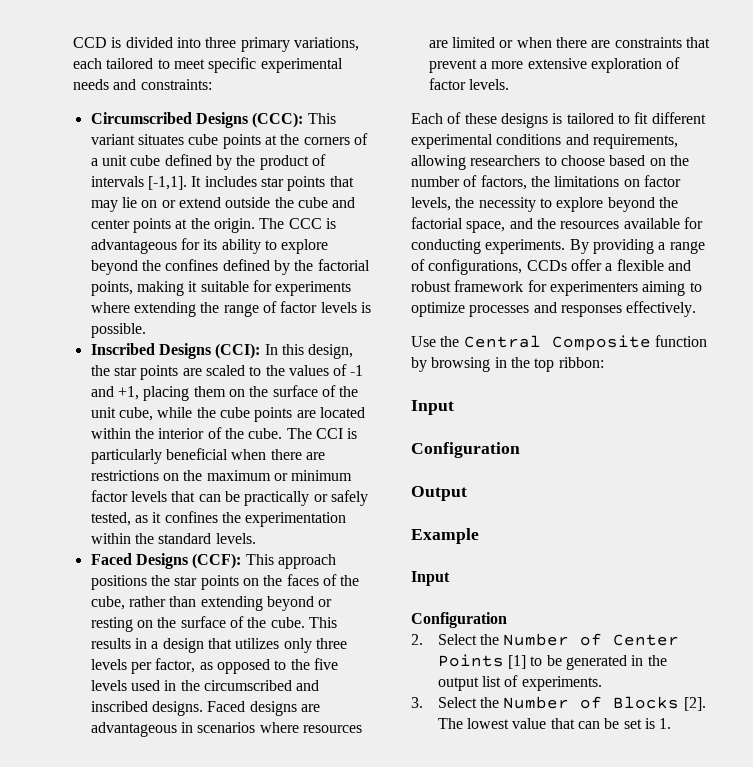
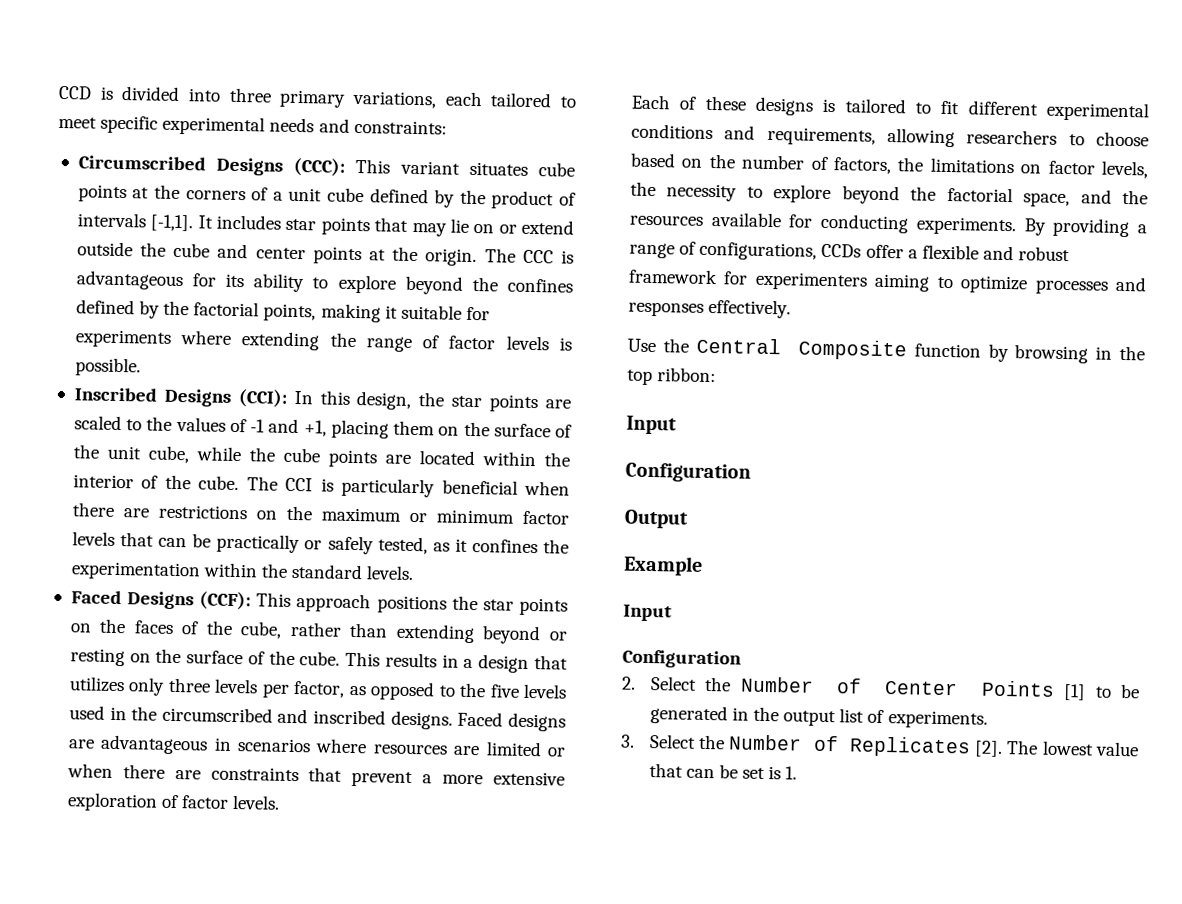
- 3. Select the Number of Blocks [2].
+ 3. Select the Number of Replicates [2].

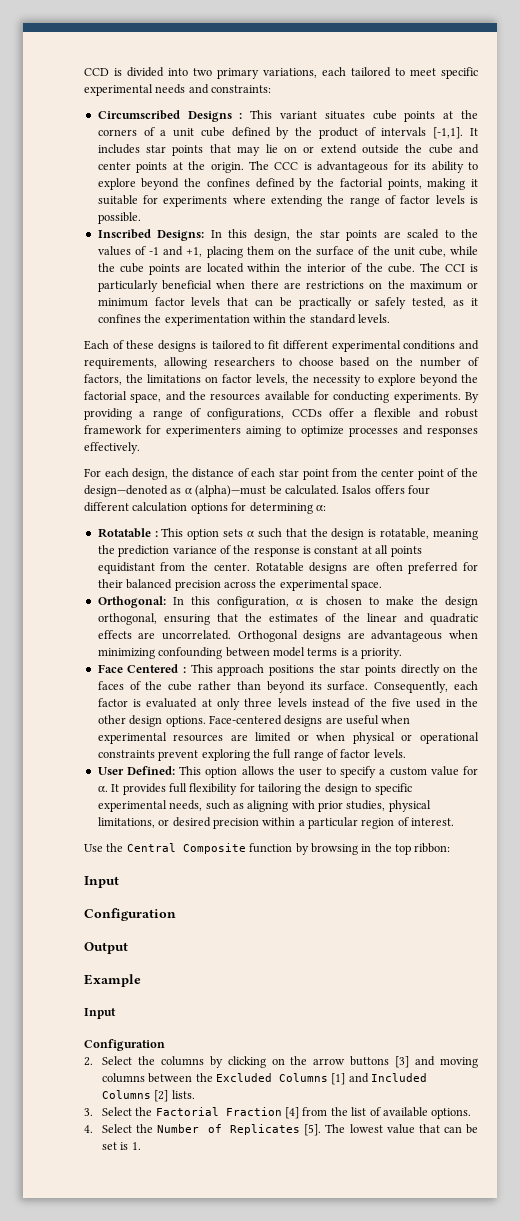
- CCD is divided into three primary variations, each tailored to meet specific experimental needs and constraints:
+ CCD is divided into two primary variations, each tailored to meet specific experimental needs and constraints:
- Circumscribed Designs (CCC): This variant situates cube points at the corners of a unit cube defined by the product of intervals [-1,1].
+ Circumscribed Designs : This variant situates cube points at the corners of a unit cube defined by the product of intervals [-1,1].
- Inscribed Designs (CCI): In this design, the star points are scaled to the values of -1 and +1, placing them on the surface of the unit cube, while the cube points are located within the interior of the cube.
+ Inscribed Designs: In this design, the star points are scaled to the values of -1 and +1, placing them on the surface of the unit cube, while the cube points are located within the interior of the cube.
- Faced Designs (CCF): This approach positions the star points on the faces of the cube, rather than extending beyond or resting on the surface of the cube. This results in a design that utilizes only three levels per factor, as opposed to the five levels used in the circumscribed and inscribed designs. Faced designs are advantageous in scenarios where resources are limited or when there are constraints that prevent a more extensive exploration of factor levels.
+ For each design, the distance of each star point from the center point of the design—denoted as α (alpha)—must be calculated. Isalos offers four different calculation options for determining α:
+ Rotatable : This option sets α such that the design is rotatable, meaning the prediction variance of the response is constant at all points equidistant from the center. Rotatable designs are often preferred for their balanced precision across the experimental space.
+ Orthogonal: In this configuration, α is chosen to make the design orthogonal, ensuring that the estimates of the linear and quadratic effects are uncorrelated. Orthogonal designs are advantageous when minimizing confounding between model terms is a priority.
+ Face Centered : This approach positions the star points directly on the faces of the cube rather than beyond its surface. Consequently, each factor is evaluated at only three levels instead of the five used in the other design options. Face-centered designs are useful when experimental resources are limited or when physical or operational constraints prevent exploring the full range of factor levels.
+ User Defined: This option allows the user to specify a custom value for α. It provides full flexibility for tailoring the design to specific experimental needs, such as aligning with prior studies, physical limitations, or desired precision within a particular region of interest.
- 2. Select the Number of Center Points [1] to be generated in the output list of experiments.
- 3. Select the Number of Replicates [2].
+ 2. Select the columns by clicking on the arrow buttons [3] and moving columns between the Excluded Columns [1] and Included Columns [2] lists.
+ 3. Select the Factorial Fraction [4] from the list of available options.
+ 4. Select the Number of Replicates [5].

